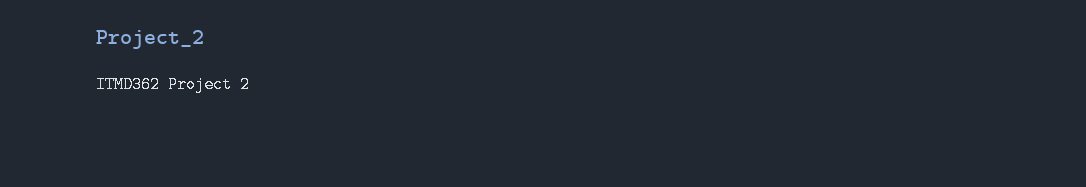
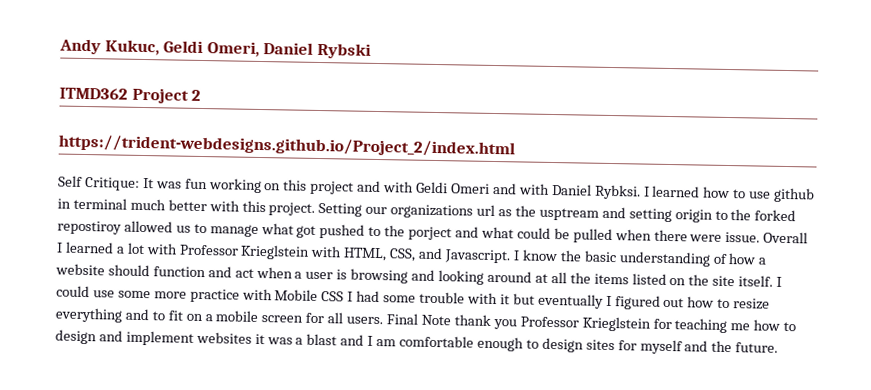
- Project_2
+ Andy Kukuc, Geldi Omeri, Daniel Rybski
  ITMD362 Project 2
+ https://trident-webdesigns.github.io/Project_2/index.html
+ Self Critique: It was fun working on this project and with Geldi Omeri and with Daniel Rybksi. I learned how to use github in terminal much better with this project. Setting our organizations url as the usptream and setting origin to the forked repostiroy allowed us to manage what got pushed to the porject and what could be pulled when there were issue. Overall I learned a lot with Professor Krieglstein with HTML, CSS, and Javascript. I know the basic understanding of how a website should function and act when a user is browsing and looking around at all the items listed on the site itself. I could use some more practice with Mobile CSS I had some trouble with it but eventually I figured out how to resize everything and to fit on a mobile screen for all users. Final Note thank you Professor Krieglstein for teaching me how to design and implement websites it was a blast and I am comfortable enough to design sites for myself and the future.

